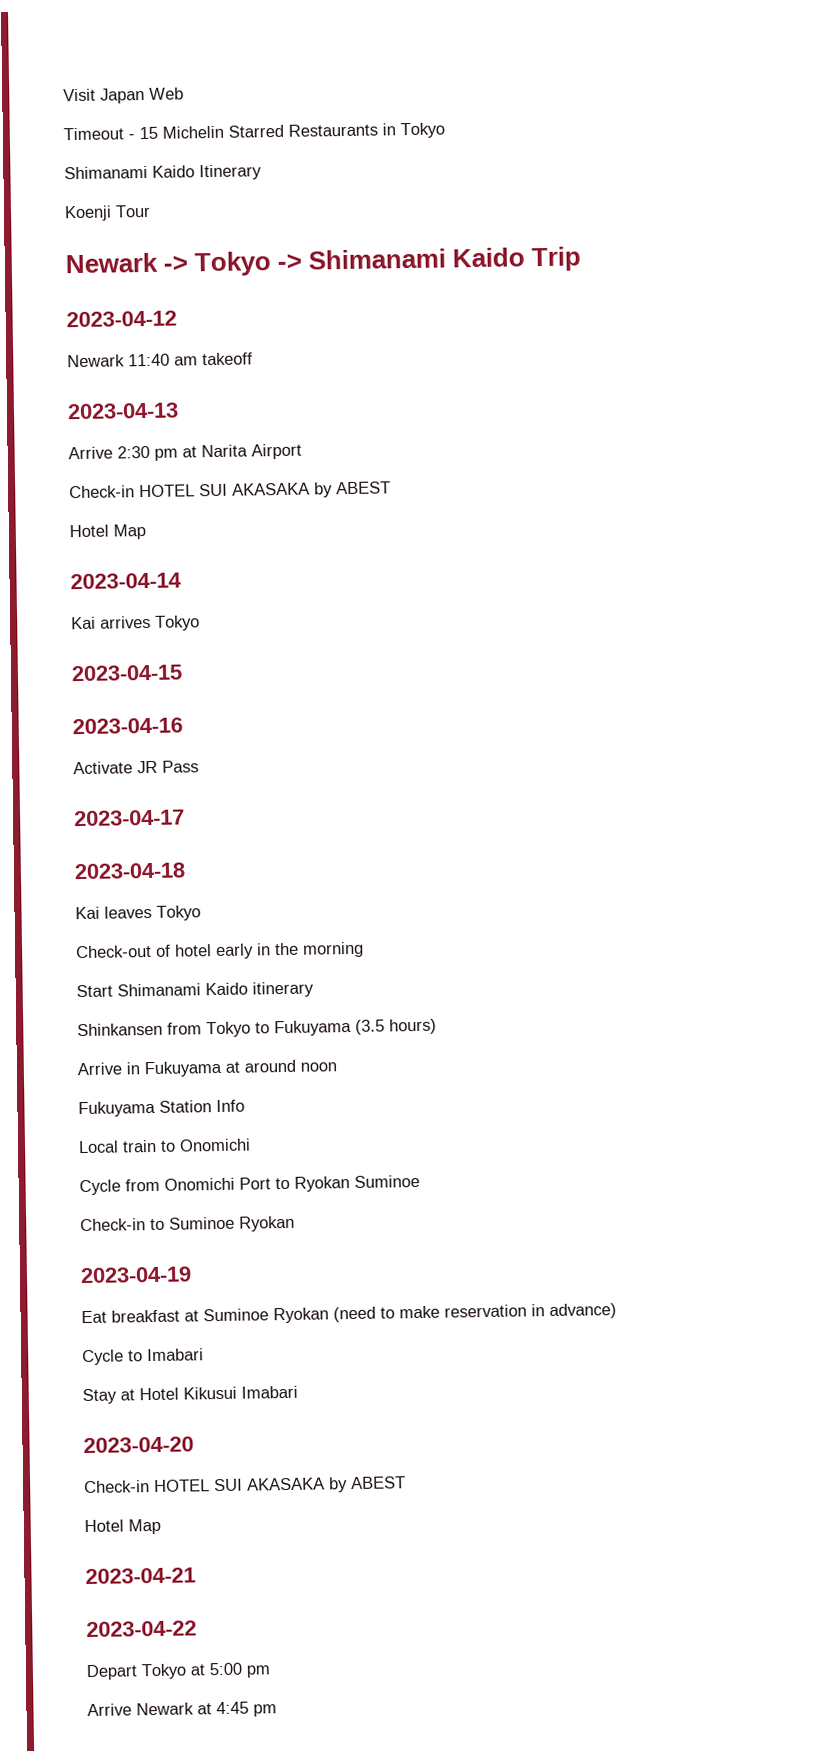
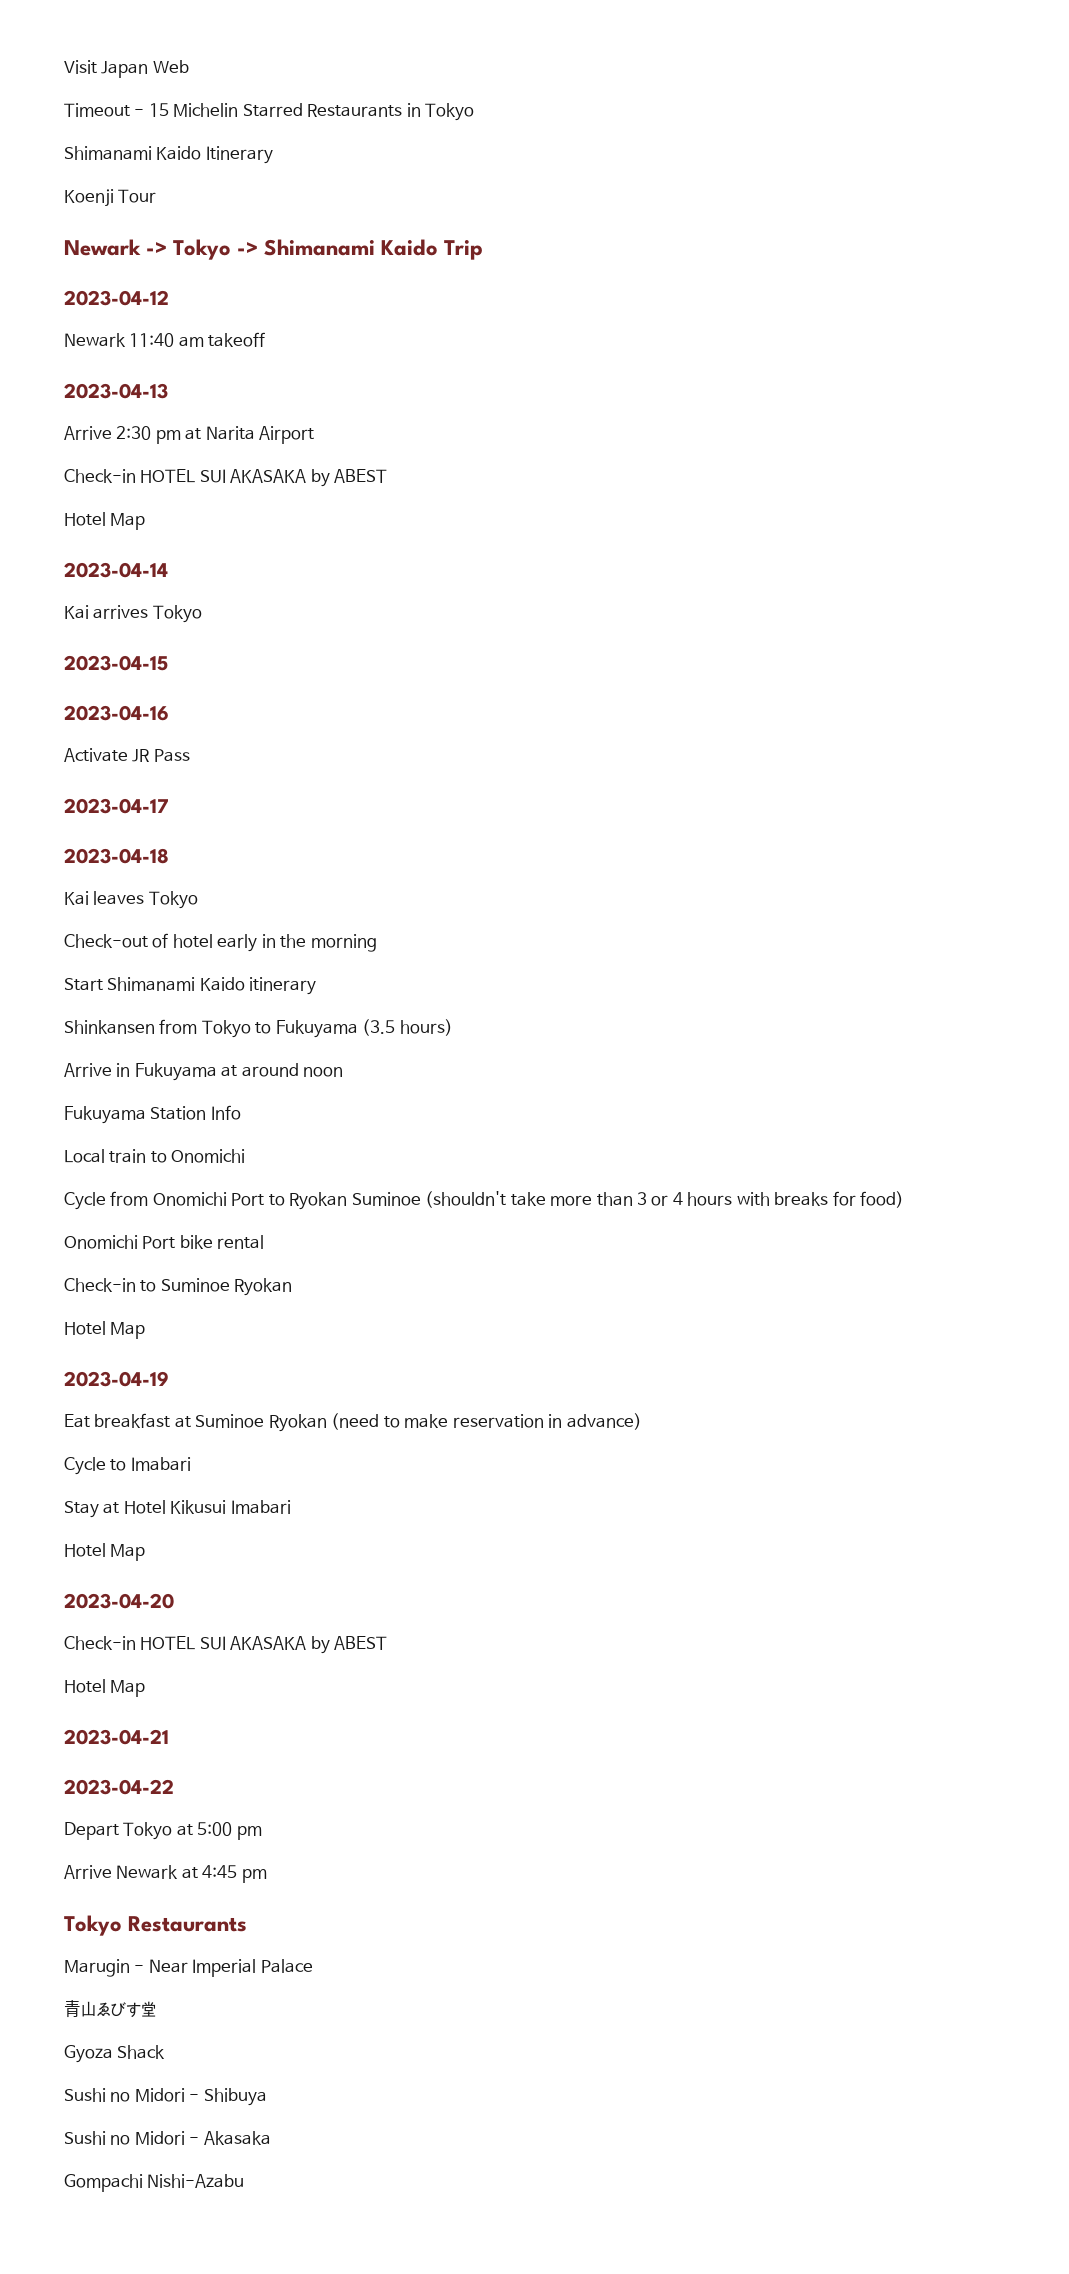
- Cycle from Onomichi Port to Ryokan Suminoe
+ Cycle from Onomichi Port to Ryokan Suminoe (shouldn't take more than 3 or 4 hours with breaks for food)
+ Onomichi Port bike rental
  Check-in to Suminoe Ryokan
+ Hotel Map
  Stay at Hotel Kikusui Imabari
+ Hotel Map
+ Tokyo Restaurants
+ Marugin - Near Imperial Palace
+ 青山ゑびす堂
+ Gyoza Shack
+ Sushi no Midori - Shibuya
+ Sushi no Midori - Akasaka
+ Gompachi Nishi-Azabu

